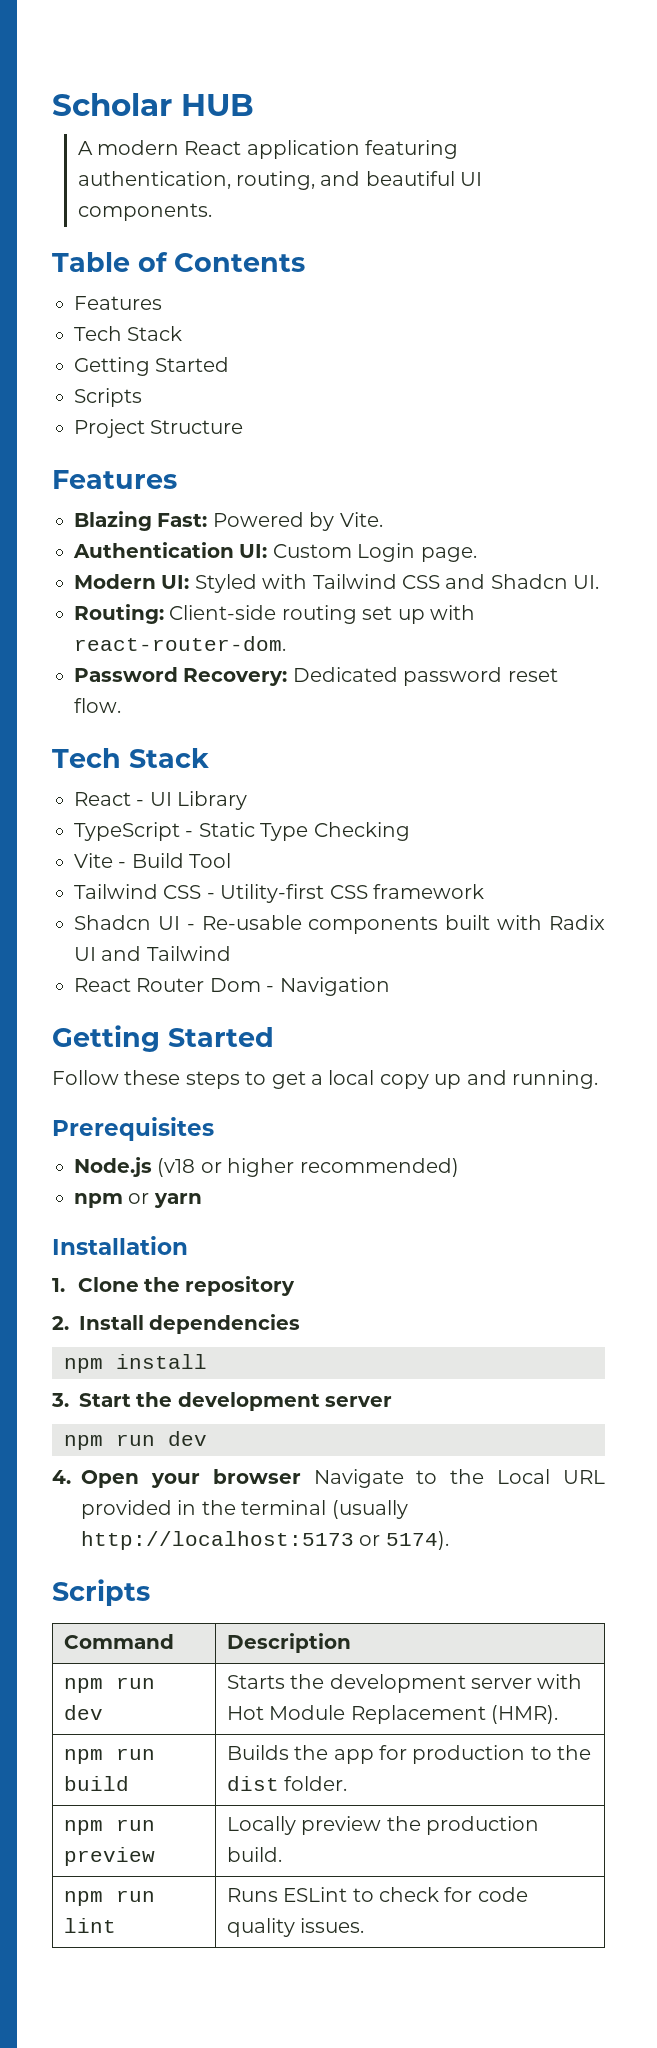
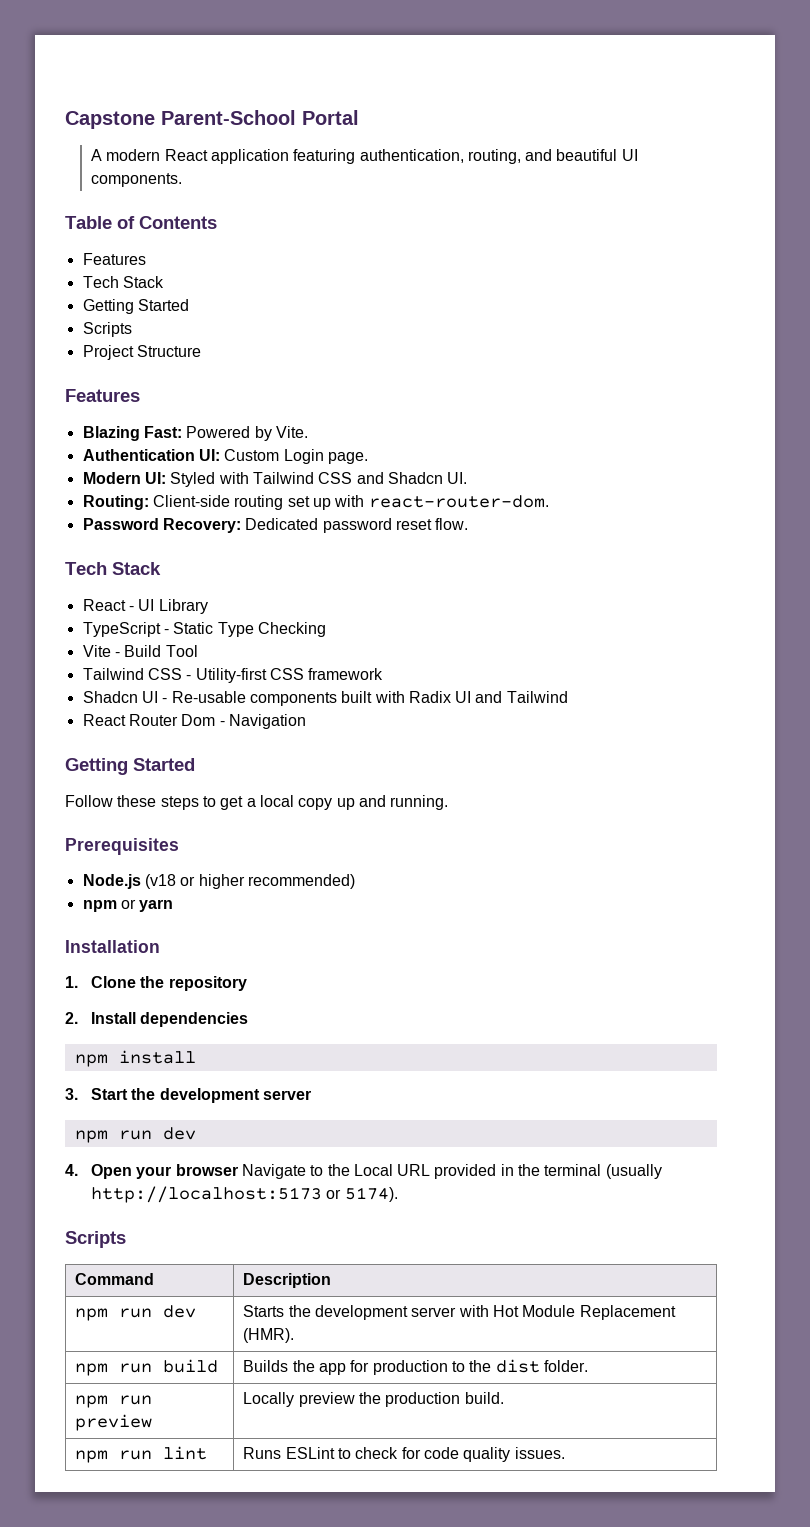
- Scholar HUB
+ Capstone Parent-School Portal

